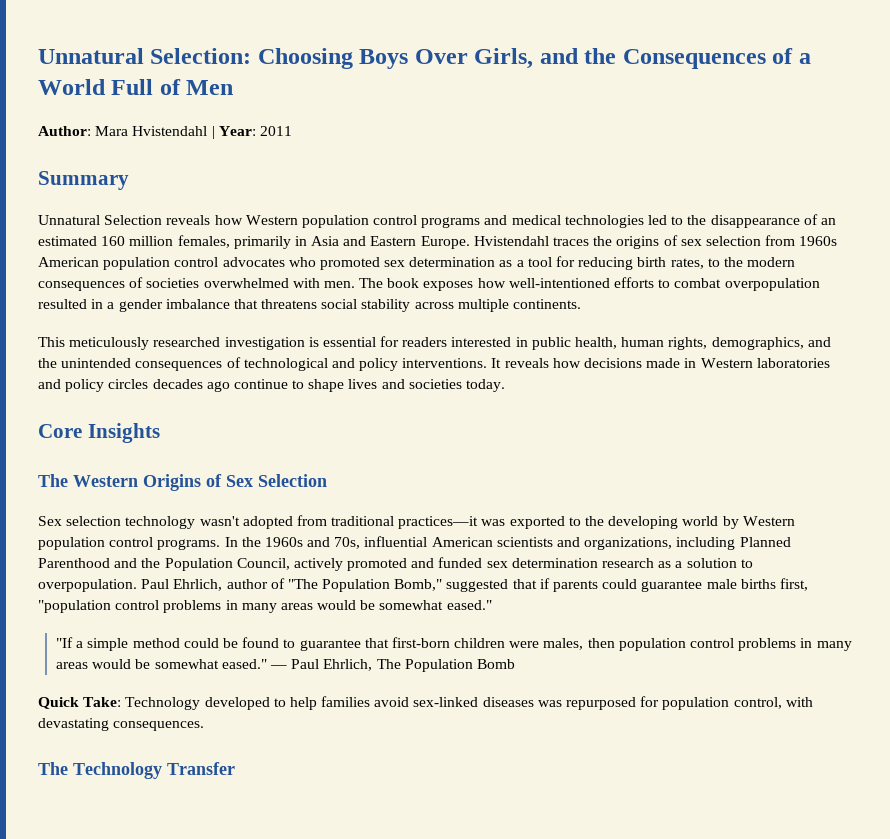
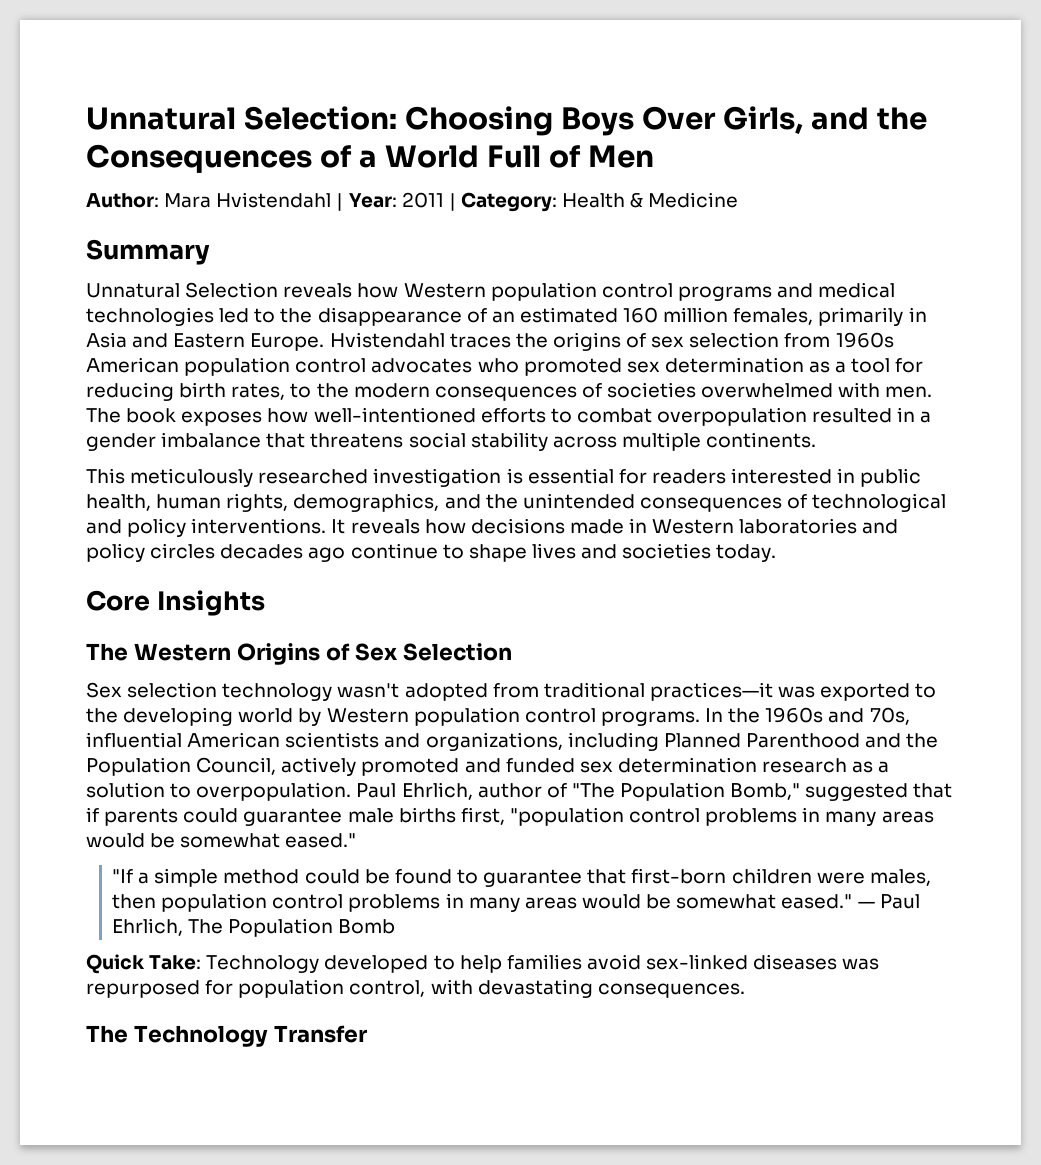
- Author: Mara Hvistendahl | Year: 2011
+ Author: Mara Hvistendahl | Year: 2011 | Category: Health & Medicine

